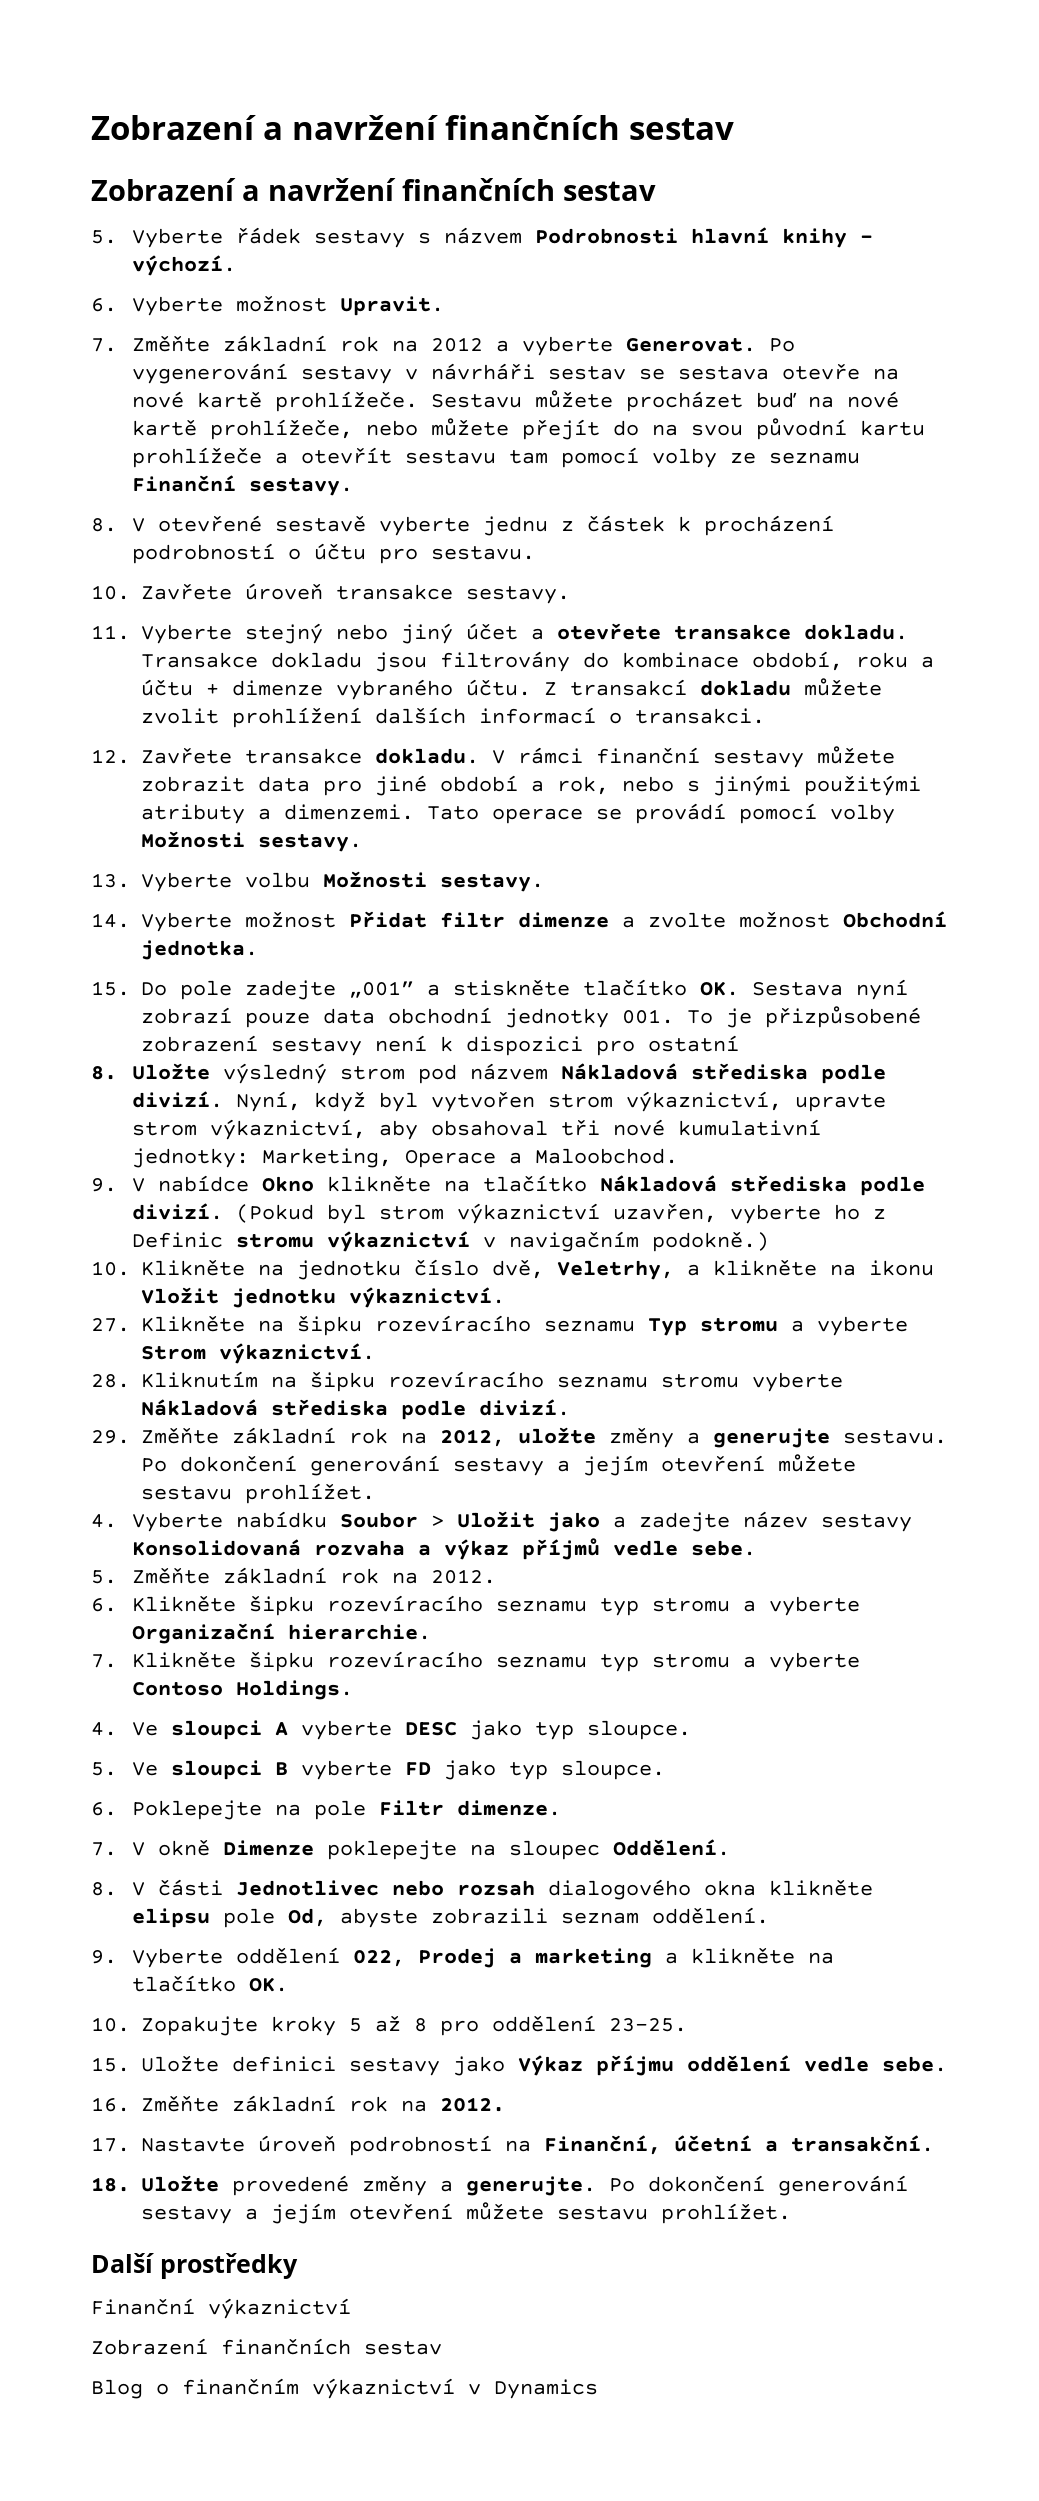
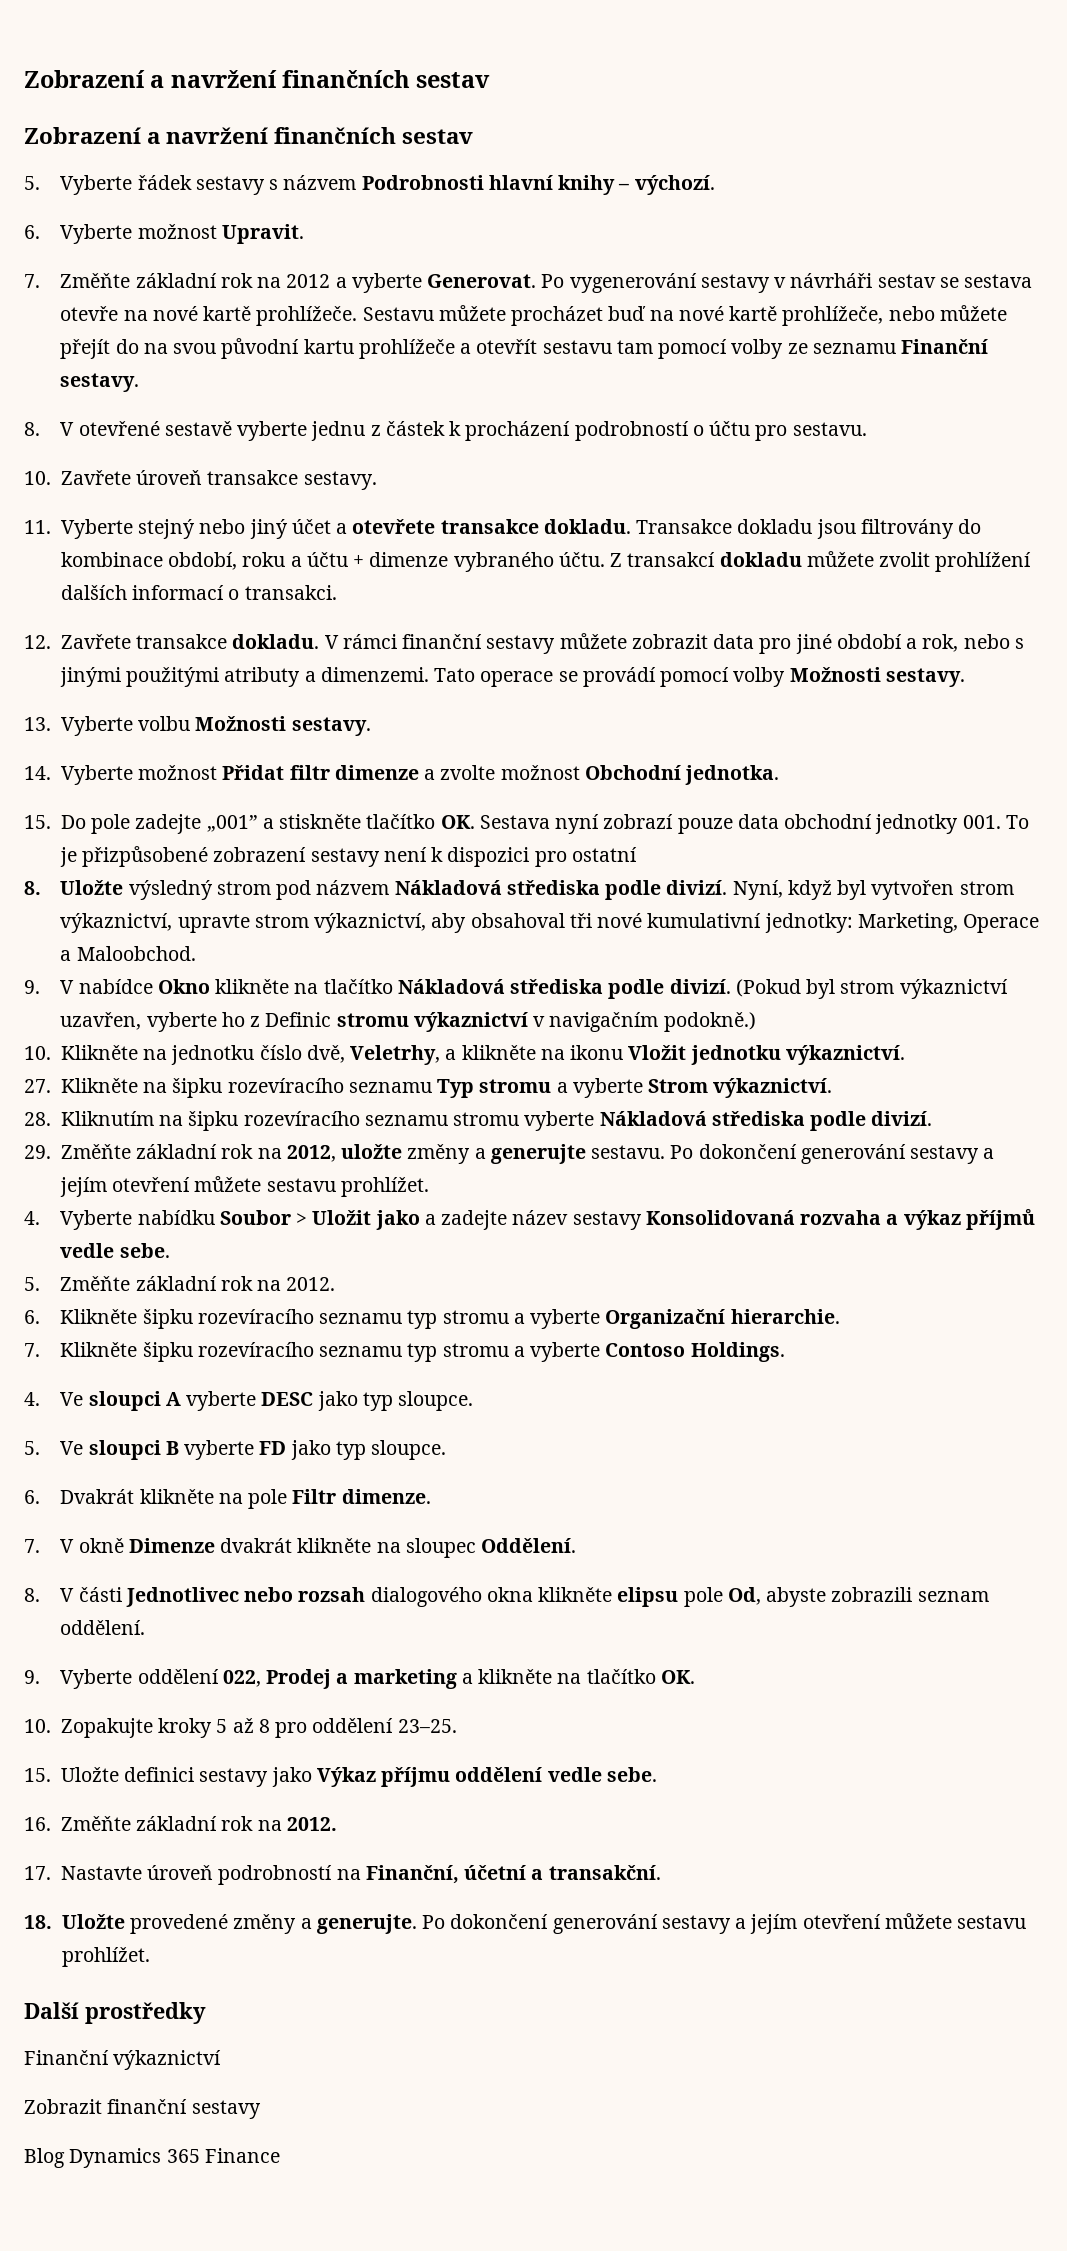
- 6. Poklepejte na pole Filtr dimenze.
+ 6. Dvakrát klikněte na pole Filtr dimenze.
- 7. V okně Dimenze poklepejte na sloupec Oddělení.
+ 7. V okně Dimenze dvakrát klikněte na sloupec Oddělení.
- Zobrazení finančních sestav
- Blog o finančním výkaznictví v Dynamics
+ Zobrazit finanční sestavy
+ Blog Dynamics 365 Finance

